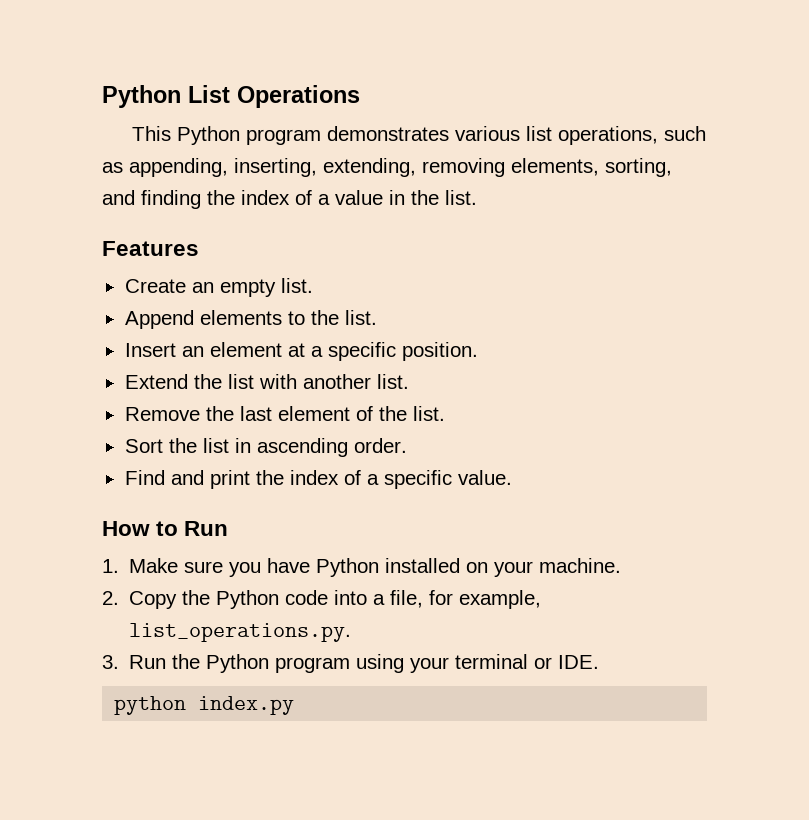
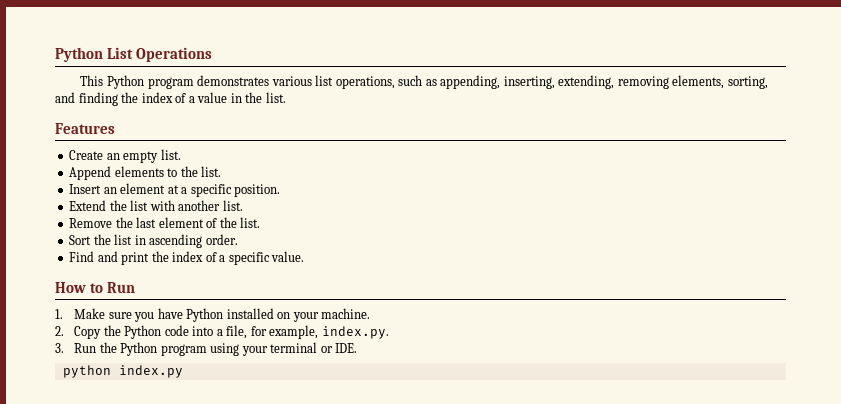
- 2. Copy the Python code into a file, for example, list_operations.py.
+ 2. Copy the Python code into a file, for example, index.py.

